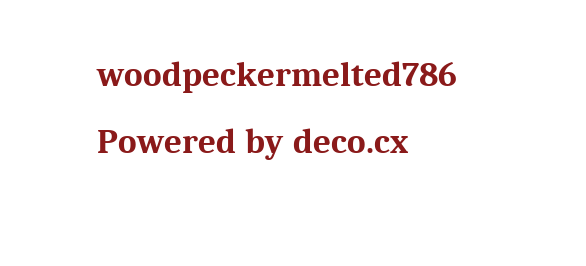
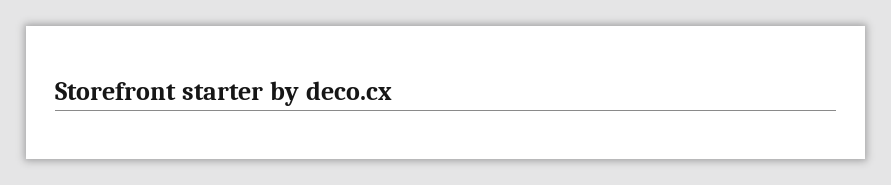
- woodpeckermelted786
- Powered by deco.cx
+ Storefront starter by deco.cx

